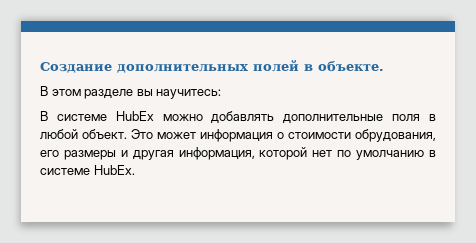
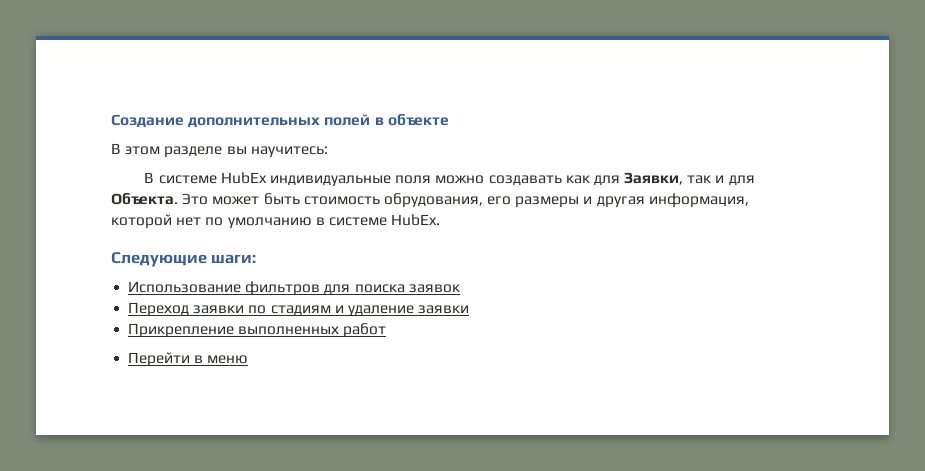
- Создание дополнительных полей в объекте.
+ Создание дополнительных полей в объекте
- В системе HubEx можно добавлять дополнительные поля в любой объект. Это может информация о стоимости обрудования, его размеры и другая информация, которой нет по умолчанию в системе HubEx.
+ В системе HubEx индивидуальные поля можно создавать как для Заявки, так и для Объекта. Это может быть стоимость обрудования, его размеры и другая информация, которой нет по умолчанию в системе HubEx.
+ Следующие шаги:
+ Использование фильтров для поиска заявок
+ Переход заявки по стадиям и удаление заявки
+ Прикрепление выполненных работ
+ Перейти в меню

